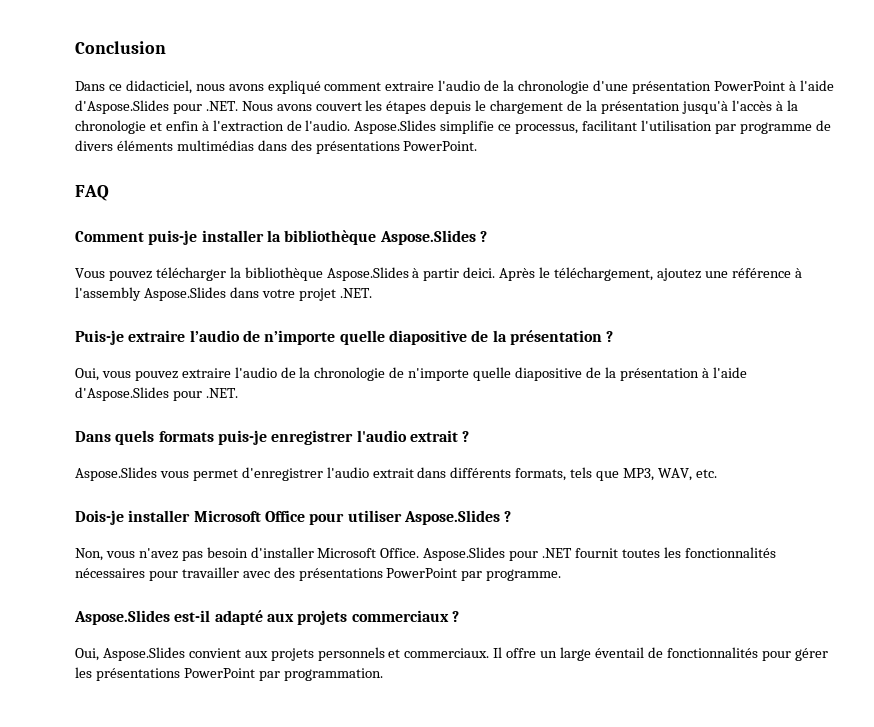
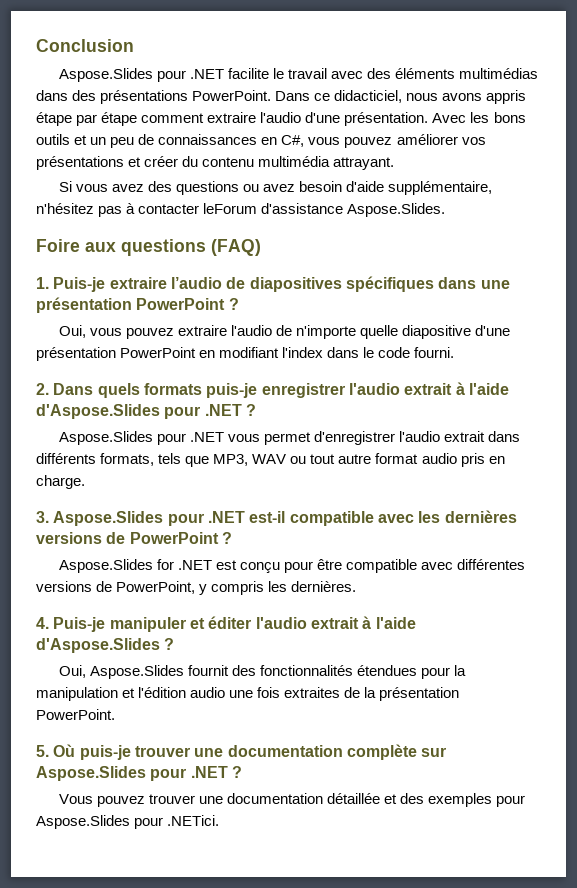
- Dans ce didacticiel, nous avons expliqué comment extraire l'audio de la chronologie d'une présentation PowerPoint à l'aide d'Aspose.Slides pour .NET. Nous avons couvert les étapes depuis le chargement de la présentation jusqu'à l'accès à la chronologie et enfin à l'extraction de l'audio. Aspose.Slides simplifie ce processus, facilitant l'utilisation par programme de divers éléments multimédias dans des présentations PowerPoint.
- FAQ
- Comment puis-je installer la bibliothèque Aspose.Slides ?
- Vous pouvez télécharger la bibliothèque Aspose.Slides à partir deici. Après le téléchargement, ajoutez une référence à l'assembly Aspose.Slides dans votre projet .NET.
- Puis-je extraire l’audio de n’importe quelle diapositive de la présentation ?
+ Aspose.Slides pour .NET facilite le travail avec des éléments multimédias dans des présentations PowerPoint. Dans ce didacticiel, nous avons appris étape par étape comment extraire l'audio d'une présentation. Avec les bons outils et un peu de connaissances en C#, vous pouvez améliorer vos présentations et créer du contenu multimédia attrayant.
+ Si vous avez des questions ou avez besoin d'aide supplémentaire, n'hésitez pas à contacter leForum d'assistance Aspose.Slides.
+ Foire aux questions (FAQ)
+ 1. Puis-je extraire l’audio de diapositives spécifiques dans une présentation PowerPoint ?
- Oui, vous pouvez extraire l'audio de la chronologie de n'importe quelle diapositive de la présentation à l'aide d'Aspose.Slides pour .NET.
- Dans quels formats puis-je enregistrer l'audio extrait ?
- Aspose.Slides vous permet d'enregistrer l'audio extrait dans différents formats, tels que MP3, WAV, etc.
- Dois-je installer Microsoft Office pour utiliser Aspose.Slides ?
- Non, vous n'avez pas besoin d'installer Microsoft Office. Aspose.Slides pour .NET fournit toutes les fonctionnalités nécessaires pour travailler avec des présentations PowerPoint par programme.
- Aspose.Slides est-il adapté aux projets commerciaux ?
- Oui, Aspose.Slides convient aux projets personnels et commerciaux. Il offre un large éventail de fonctionnalités pour gérer les présentations PowerPoint par programmation.
+ Oui, vous pouvez extraire l'audio de n'importe quelle diapositive d'une présentation PowerPoint en modifiant l'index dans le code fourni.
+ 2. Dans quels formats puis-je enregistrer l'audio extrait à l'aide d'Aspose.Slides pour .NET ?
+ Aspose.Slides pour .NET vous permet d'enregistrer l'audio extrait dans différents formats, tels que MP3, WAV ou tout autre format audio pris en charge.
+ 3. Aspose.Slides pour .NET est-il compatible avec les dernières versions de PowerPoint ?
+ Aspose.Slides for .NET est conçu pour être compatible avec différentes versions de PowerPoint, y compris les dernières.
+ 4. Puis-je manipuler et éditer l'audio extrait à l'aide d'Aspose.Slides ?
+ Oui, Aspose.Slides fournit des fonctionnalités étendues pour la manipulation et l'édition audio une fois extraites de la présentation PowerPoint.
+ 5. Où puis-je trouver une documentation complète sur Aspose.Slides pour .NET ?
+ Vous pouvez trouver une documentation détaillée et des exemples pour Aspose.Slides pour .NETici.

